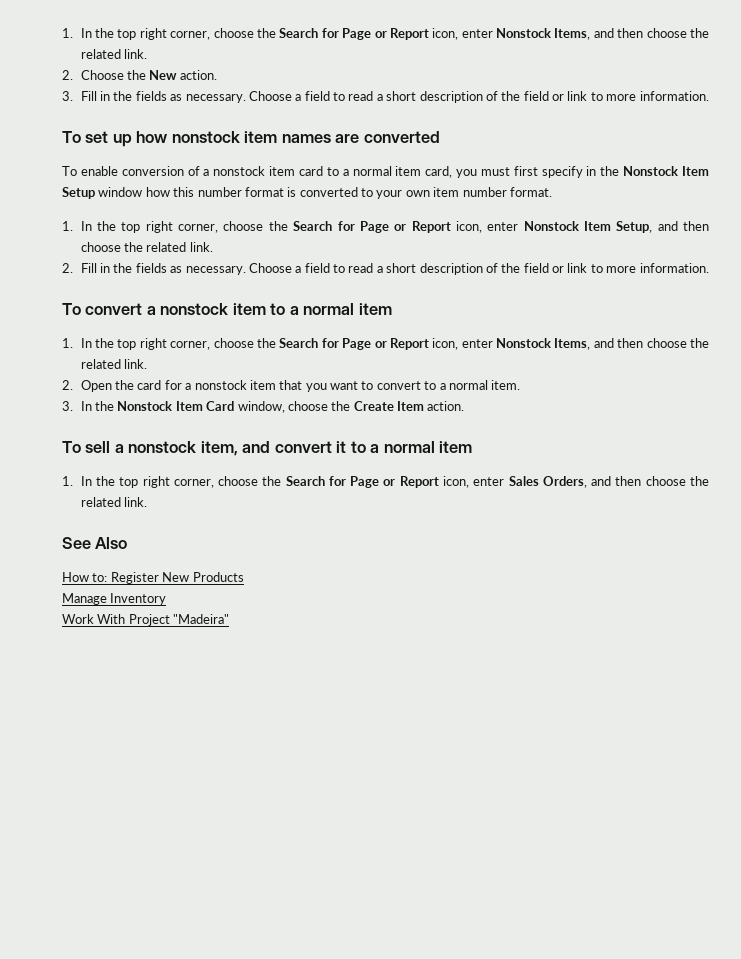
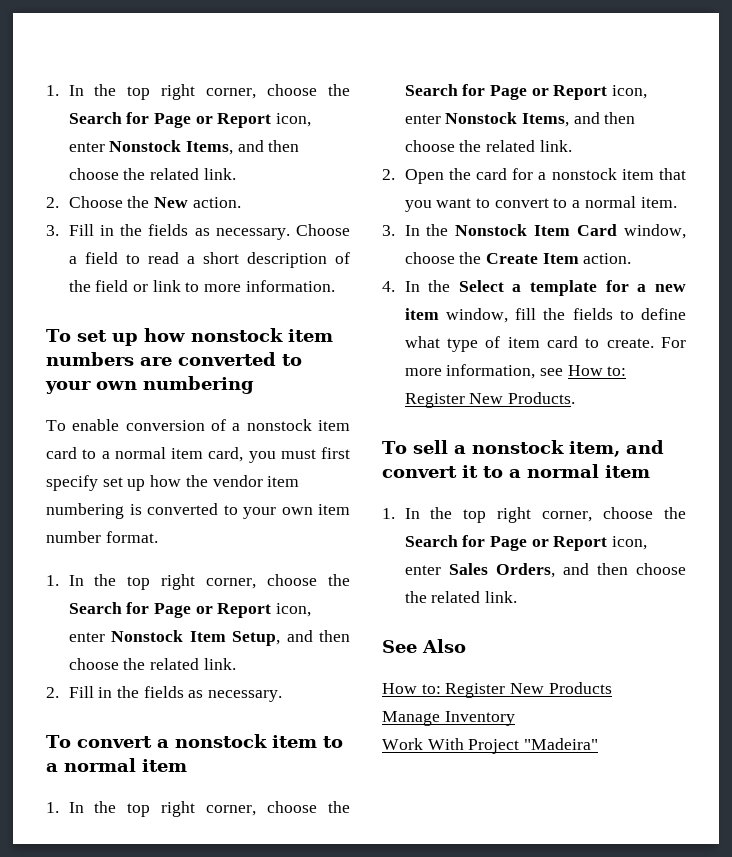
- To set up how nonstock item names are converted
+ To set up how nonstock item numbers are converted to your own numbering
- To enable conversion of a nonstock item card to a normal item card, you must first specify in the Nonstock Item Setup window how this number format is converted to your own item number format.
+ To enable conversion of a nonstock item card to a normal item card, you must first specify set up how the vendor item numbering is converted to your own item number format.
- 2. Fill in the fields as necessary. Choose a field to read a short description of the field or link to more information.
+ 2. Fill in the fields as necessary.
+ 4. In the Select a template for a new item window, fill the fields to define what type of item card to create. For more information, see How to: Register New Products.

